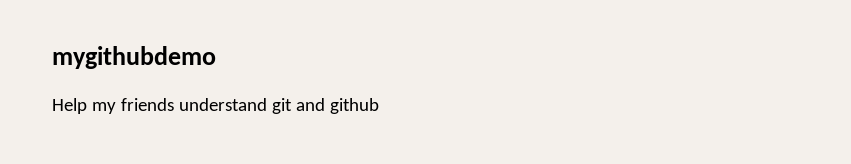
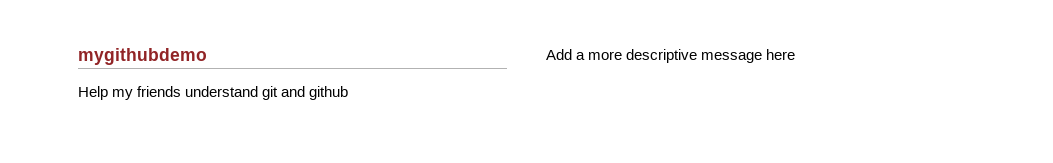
+ Add a more descriptive message here

